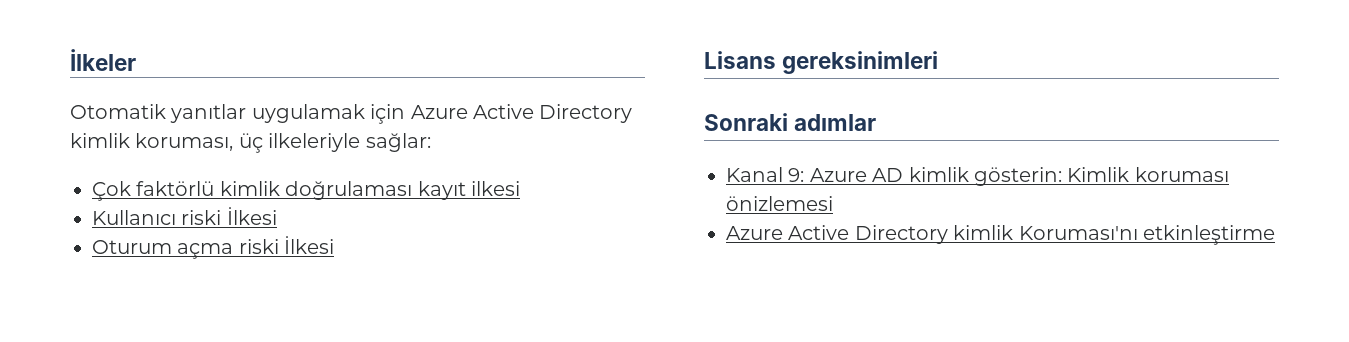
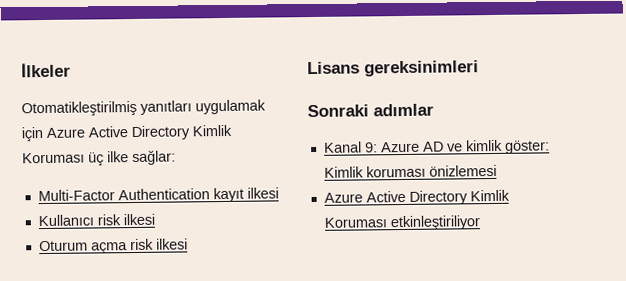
- Otomatik yanıtlar uygulamak için Azure Active Directory kimlik koruması, üç ilkeleriyle sağlar:
- Çok faktörlü kimlik doğrulaması kayıt ilkesi
+ Otomatikleştirilmiş yanıtları uygulamak için Azure Active Directory Kimlik Koruması üç ilke sağlar:
+ Multi-Factor Authentication kayıt ilkesi
- Kullanıcı riski İlkesi
+ Kullanıcı risk ilkesi
- Oturum açma riski İlkesi
+ Oturum açma risk ilkesi
- Kanal 9: Azure AD kimlik gösterin: Kimlik koruması önizlemesi
+ Kanal 9: Azure AD ve kimlik göster: Kimlik koruması önizlemesi
- Azure Active Directory kimlik Koruması'nı etkinleştirme
+ Azure Active Directory Kimlik Koruması etkinleştiriliyor

